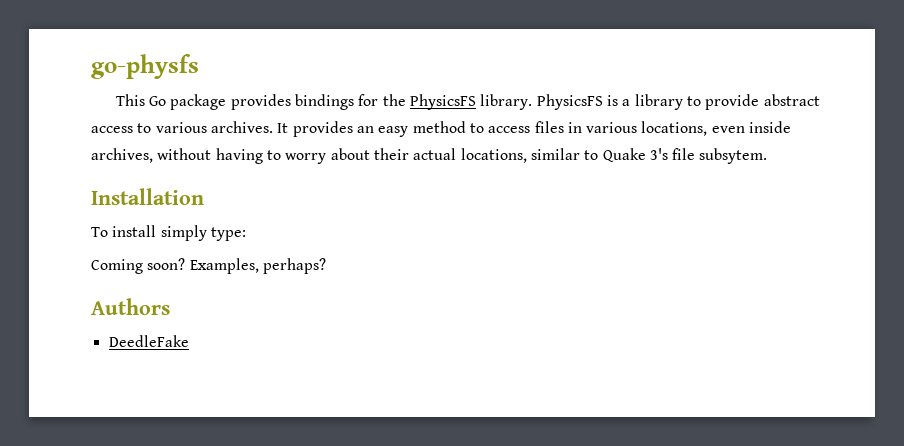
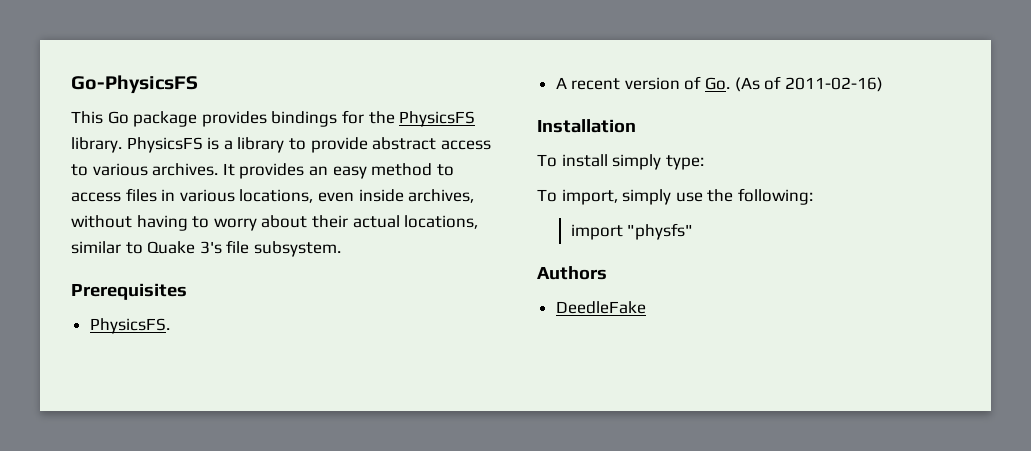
- go-physfs
+ Go-PhysicsFS
- It provides an easy method to access files in various locations, even inside archives, without having to worry about their actual locations, similar to Quake 3's file subsytem.
+ It provides an easy method to access files in various locations, even inside archives, without having to worry about their actual locations, similar to Quake 3's file subsystem.
+ Prerequisites
+ PhysicsFS.
+ A recent version of Go. (As of 2011-02-16)
- Coming soon? Examples, perhaps?
+ To import, simply use the following:
+ import "physfs"

